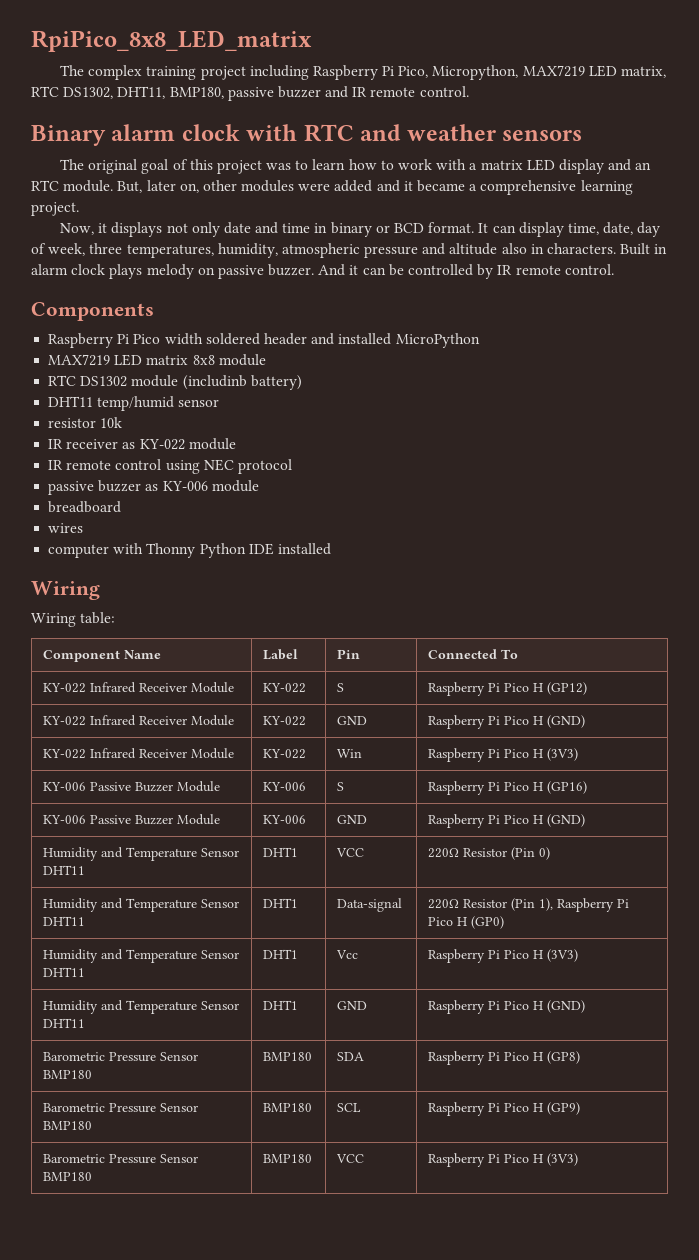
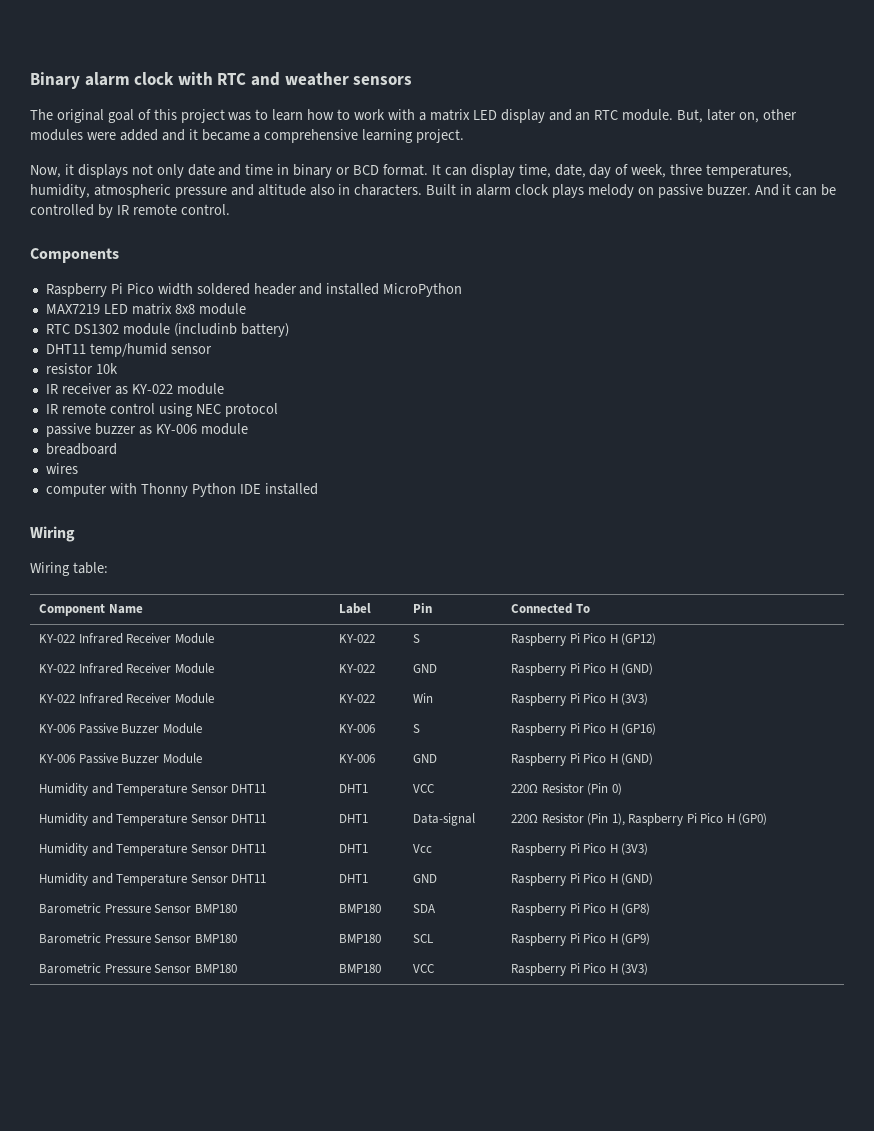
- RpiPico_8x8_LED_matrix
- The complex training project including Raspberry Pi Pico, Micropython, MAX7219 LED matrix, RTC DS1302, DHT11, BMP180, passive buzzer and IR remote control.

